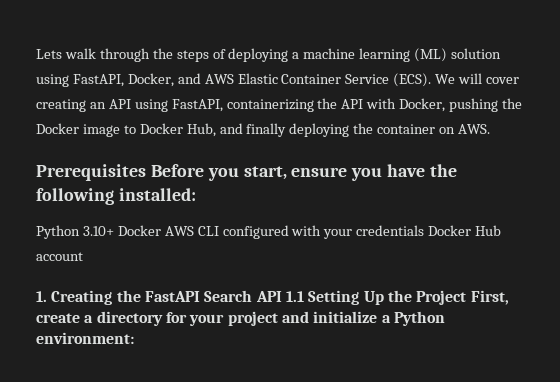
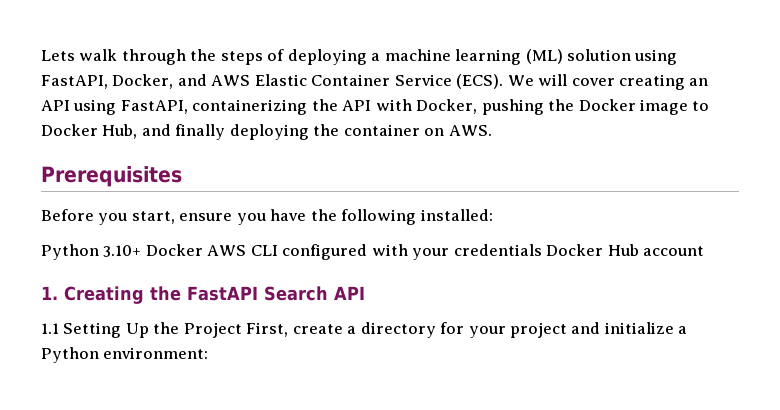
- Prerequisites Before you start, ensure you have the following installed:
+ Prerequisites
+ Before you start, ensure you have the following installed:
- 1. Creating the FastAPI Search API 1.1 Setting Up the Project First, create a directory for your project and initialize a Python environment:
+ 1. Creating the FastAPI Search API
+ 1.1 Setting Up the Project First, create a directory for your project and initialize a Python environment:

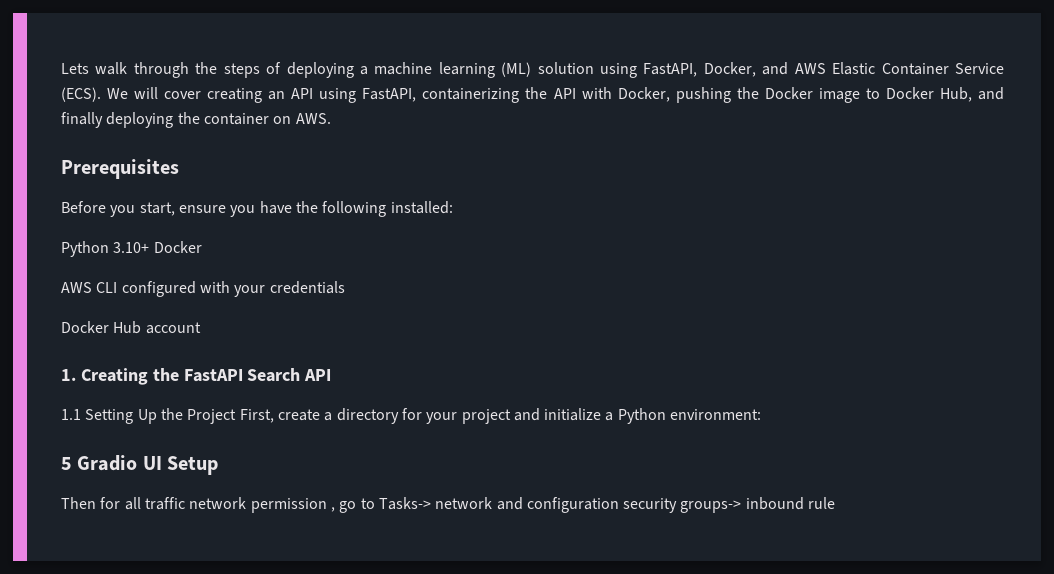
- Python 3.10+ Docker AWS CLI configured with your credentials Docker Hub account
+ Python 3.10+ Docker
+ AWS CLI configured with your credentials
+ Docker Hub account
+ 5 Gradio UI Setup
+ Then for all traffic network permission , go to Tasks-> network and configuration security groups-> inbound rule

